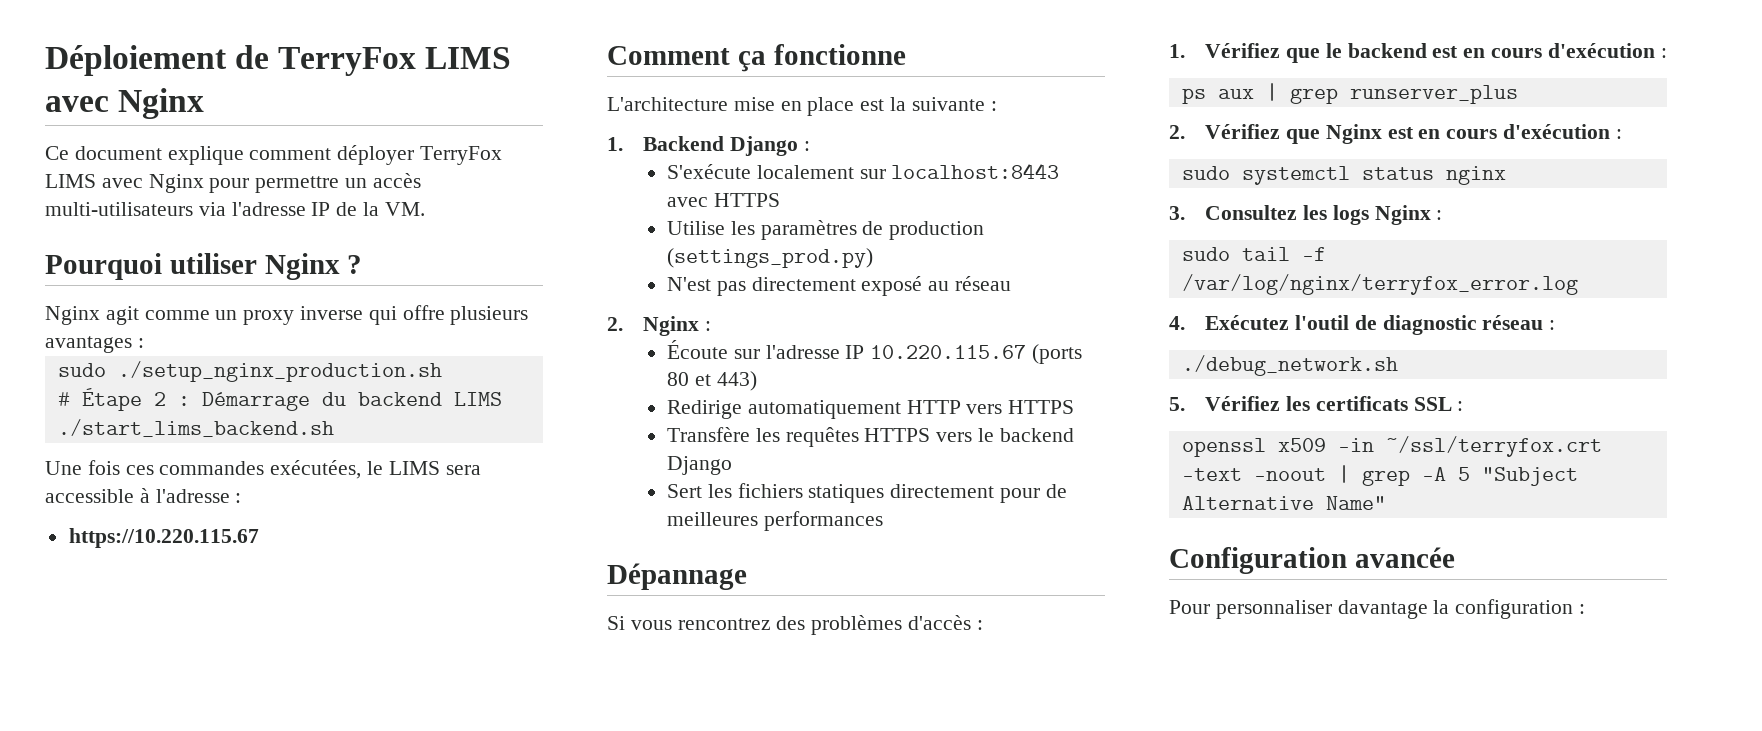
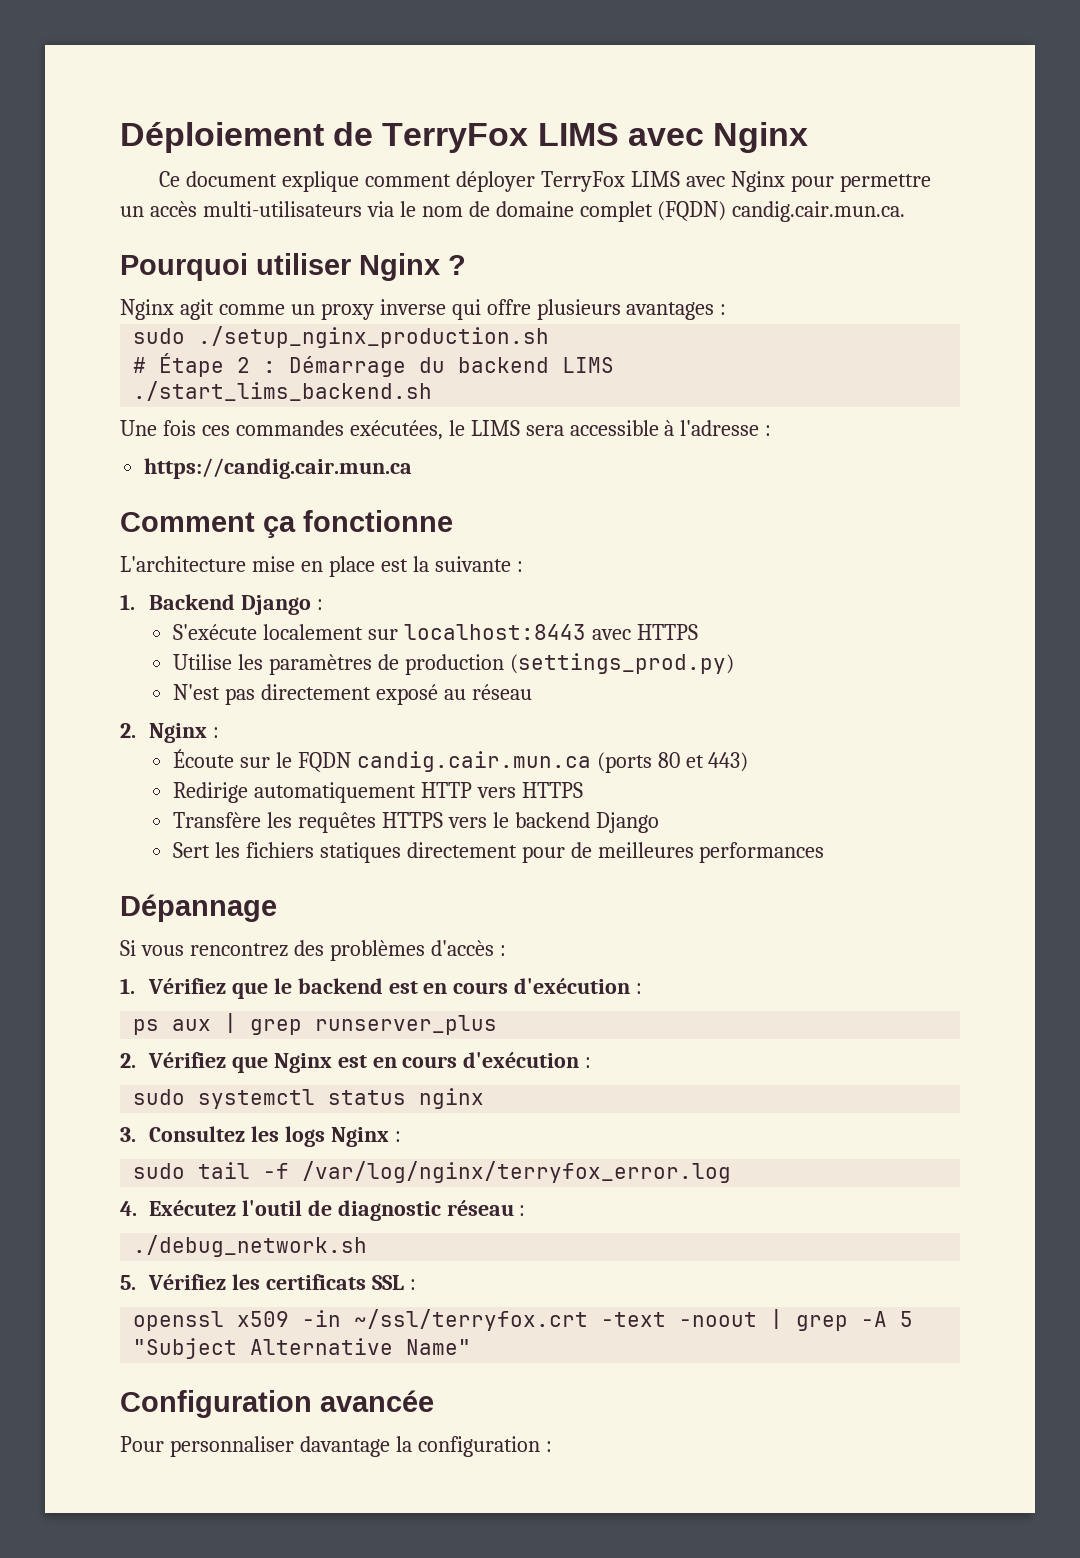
- Ce document explique comment déployer TerryFox LIMS avec Nginx pour permettre un accès multi-utilisateurs via l'adresse IP de la VM.
+ Ce document explique comment déployer TerryFox LIMS avec Nginx pour permettre un accès multi-utilisateurs via le nom de domaine complet (FQDN) candig.cair.mun.ca.
- https://10.220.115.67
+ https://candig.cair.mun.ca
- Écoute sur l'adresse IP 10.220.115.67 (ports 80 et 443)
+ Écoute sur le FQDN candig.cair.mun.ca (ports 80 et 443)

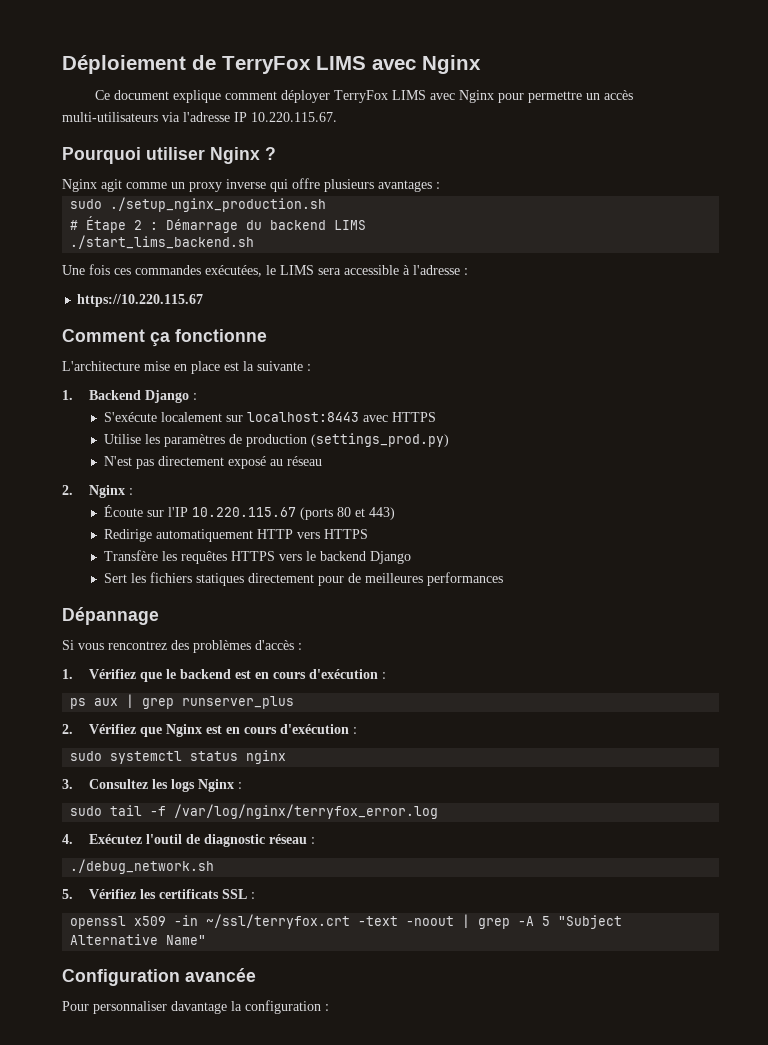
- Ce document explique comment déployer TerryFox LIMS avec Nginx pour permettre un accès multi-utilisateurs via le nom de domaine complet (FQDN) candig.cair.mun.ca.
+ Ce document explique comment déployer TerryFox LIMS avec Nginx pour permettre un accès multi-utilisateurs via l'adresse IP 10.220.115.67.
- https://candig.cair.mun.ca
+ https://10.220.115.67
- Écoute sur le FQDN candig.cair.mun.ca (ports 80 et 443)
+ Écoute sur l'IP 10.220.115.67 (ports 80 et 443)

